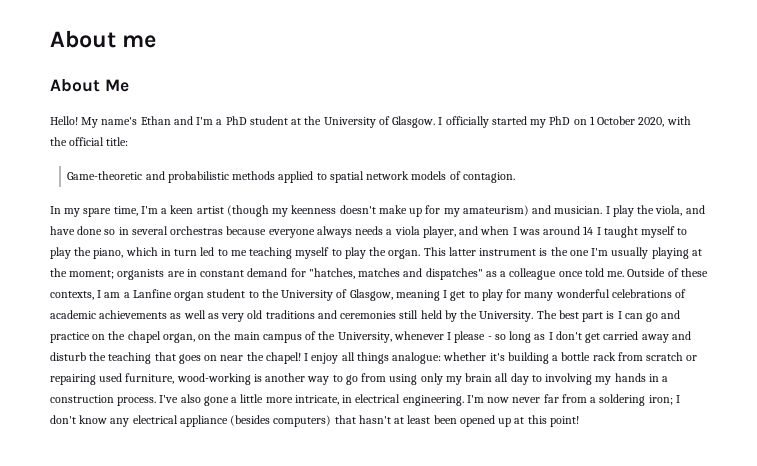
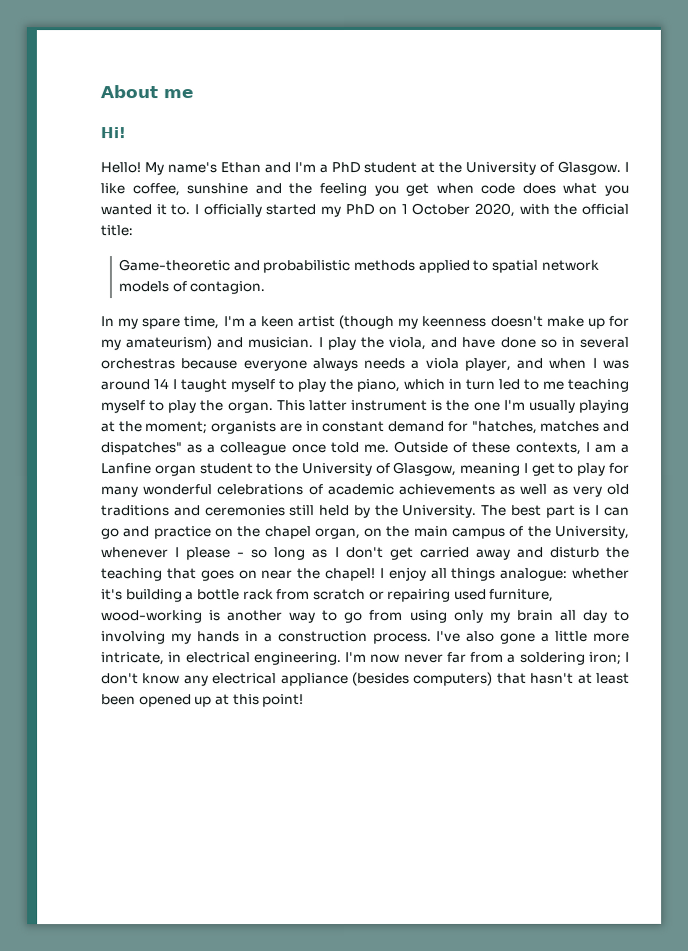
- About Me
+ Hi!
- I officially started my PhD on 1 October 2020, with the official title:
+ I like coffee, sunshine and the feeling you get when code does what you wanted it to. I officially started my PhD on 1 October 2020, with the official title:

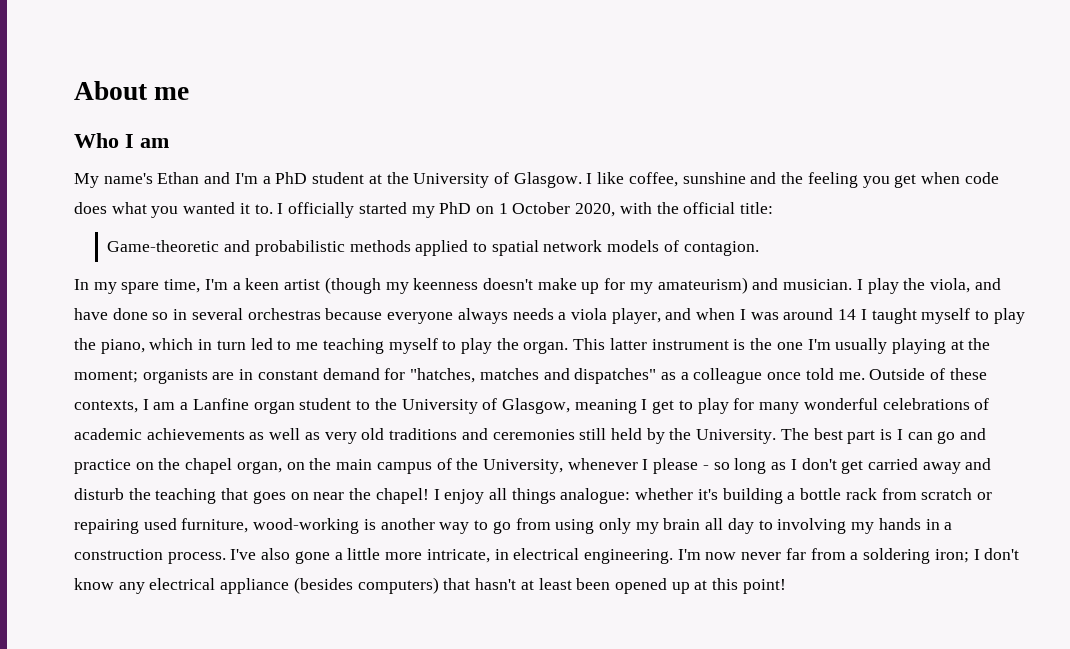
- Hi!
- Hello! My name's Ethan and I'm a PhD student at the University of Glasgow.
+ Who I am
+ My name's Ethan and I'm a PhD student at the University of Glasgow.

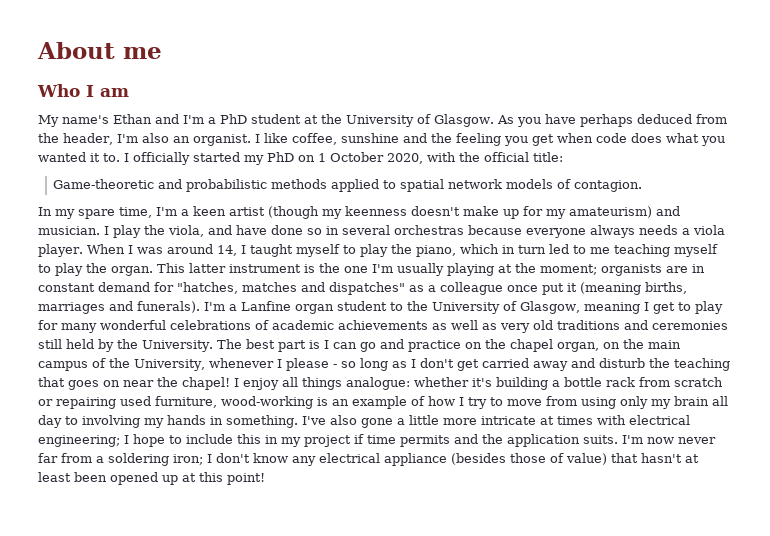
+ As you have perhaps deduced from the header, I'm also an organist.
- I play the viola, and have done so in several orchestras because everyone always needs a viola player, and when I was around 14 I taught myself to play the piano, which in turn led to me teaching myself to play the organ.
+ I play the viola, and have done so in several orchestras because everyone always needs a viola player. When I was around 14, I taught myself to play the piano, which in turn led to me teaching myself to play the organ.
- This latter instrument is the one I'm usually playing at the moment; organists are in constant demand for "hatches, matches and dispatches" as a colleague once told me. Outside of these contexts, I am a Lanfine organ student to the University of Glasgow, meaning I get to play for many wonderful celebrations of academic achievements as well as very old traditions and ceremonies still held by the University.
+ This latter instrument is the one I'm usually playing at the moment; organists are in constant demand for "hatches, matches and dispatches" as a colleague once put it (meaning births, marriages and funerals). I'm a Lanfine organ student to the University of Glasgow, meaning I get to play for many wonderful celebrations of academic achievements as well as very old traditions and ceremonies still held by the University.
- I enjoy all things analogue: whether it's building a bottle rack from scratch or repairing used furniture, wood-working is another way to go from using only my brain all day to involving my hands in a construction process.
+ I enjoy all things analogue: whether it's building a bottle rack from scratch or repairing used furniture, wood-working is an example of how I try to move from using only my brain all day to involving my hands in something.
- I've also gone a little more intricate, in electrical engineering.
+ I've also gone a little more intricate at times with electrical engineering; I hope to include this in my project if time permits and the application suits.
- I'm now never far from a soldering iron; I don't know any electrical appliance (besides computers) that hasn't at least been opened up at this point!
+ I'm now never far from a soldering iron; I don't know any electrical appliance (besides those of value) that hasn't at least been opened up at this point!

